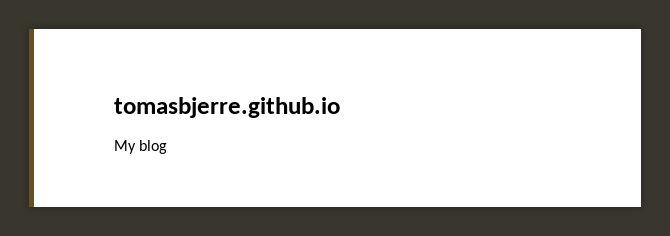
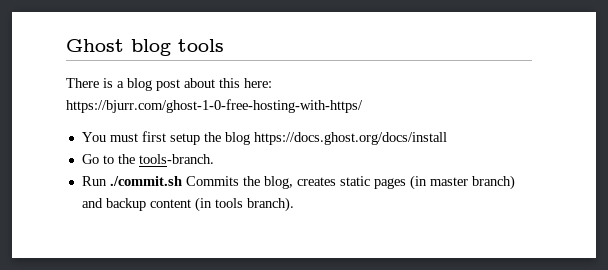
- tomasbjerre.github.io
- My blog
+ Ghost blog tools
+ There is a blog post about this here: https://bjurr.com/ghost-1-0-free-hosting-with-https/
+ You must first setup the blog https://docs.ghost.org/docs/install
+ Go to the tools-branch.
+ Run ./commit.sh Commits the blog, creates static pages (in master branch) and backup content (in tools branch).

